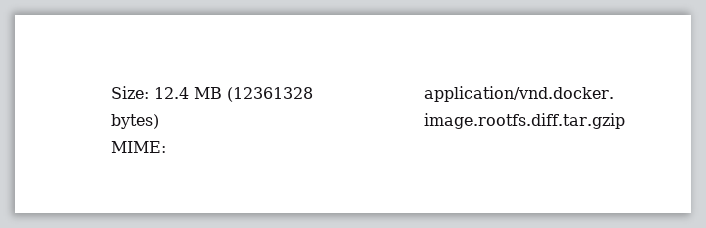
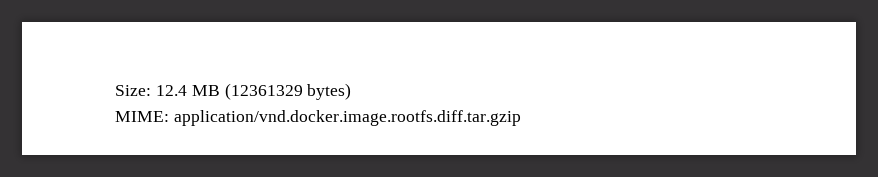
- Size: 12.4 MB (12361328 bytes)
+ Size: 12.4 MB (12361329 bytes)

